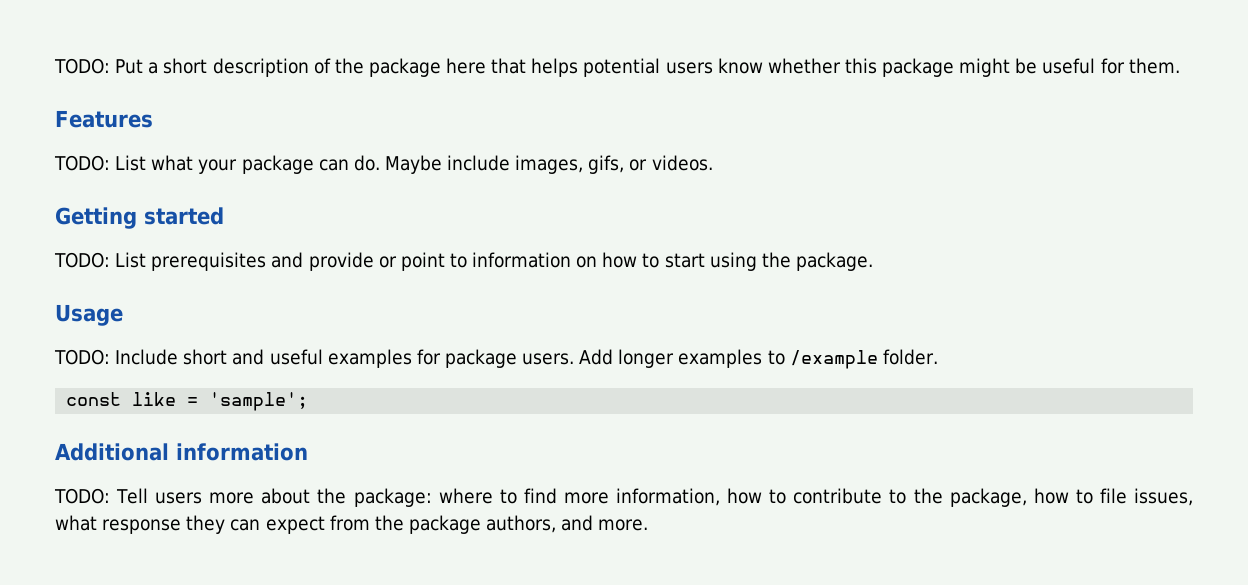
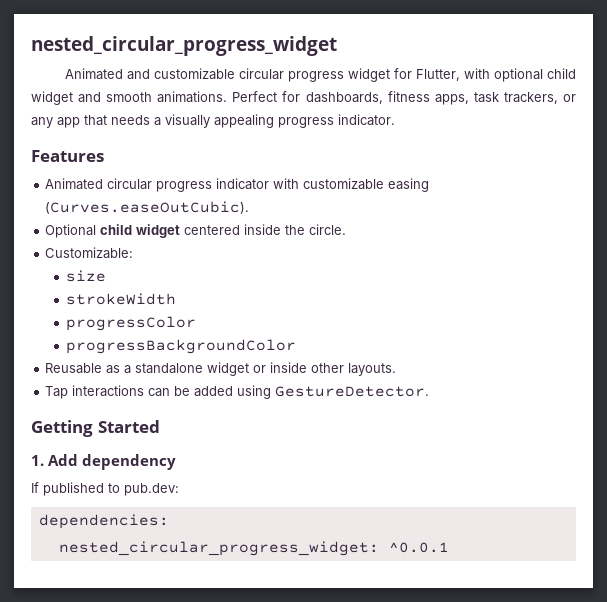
- TODO: Put a short description of the package here that helps potential users know whether this package might be useful for them.
+ nested_circular_progress_widget
+ Animated and customizable circular progress widget for Flutter, with optional child widget and smooth animations. Perfect for dashboards, fitness apps, task trackers, or any app that needs a visually appealing progress indicator.
  Features
- TODO: List what your package can do. Maybe include images, gifs, or videos.
- Getting started
- TODO: List prerequisites and provide or point to information on how to start using the package.
- Usage
- TODO: Include short and useful examples for package users. Add longer examples to /example folder.
- const like = 'sample';
- Additional information
- TODO: Tell users more about the package: where to find more information, how to contribute to the package, how to file issues, what response they can expect from the package authors, and more.
+ Animated circular progress indicator with customizable easing (Curves.easeOutCubic).
+ Optional child widget centered inside the circle.
+ Customizable:
+ size
+ strokeWidth
+ progressColor
+ progressBackgroundColor
+ Reusable as a standalone widget or inside other layouts.
+ Tap interactions can be added using GestureDetector.
+ Getting Started
+ 1. Add dependency
+ If published to pub.dev:
+ dependencies:
+ nested_circular_progress_widget: ^0.0.1

